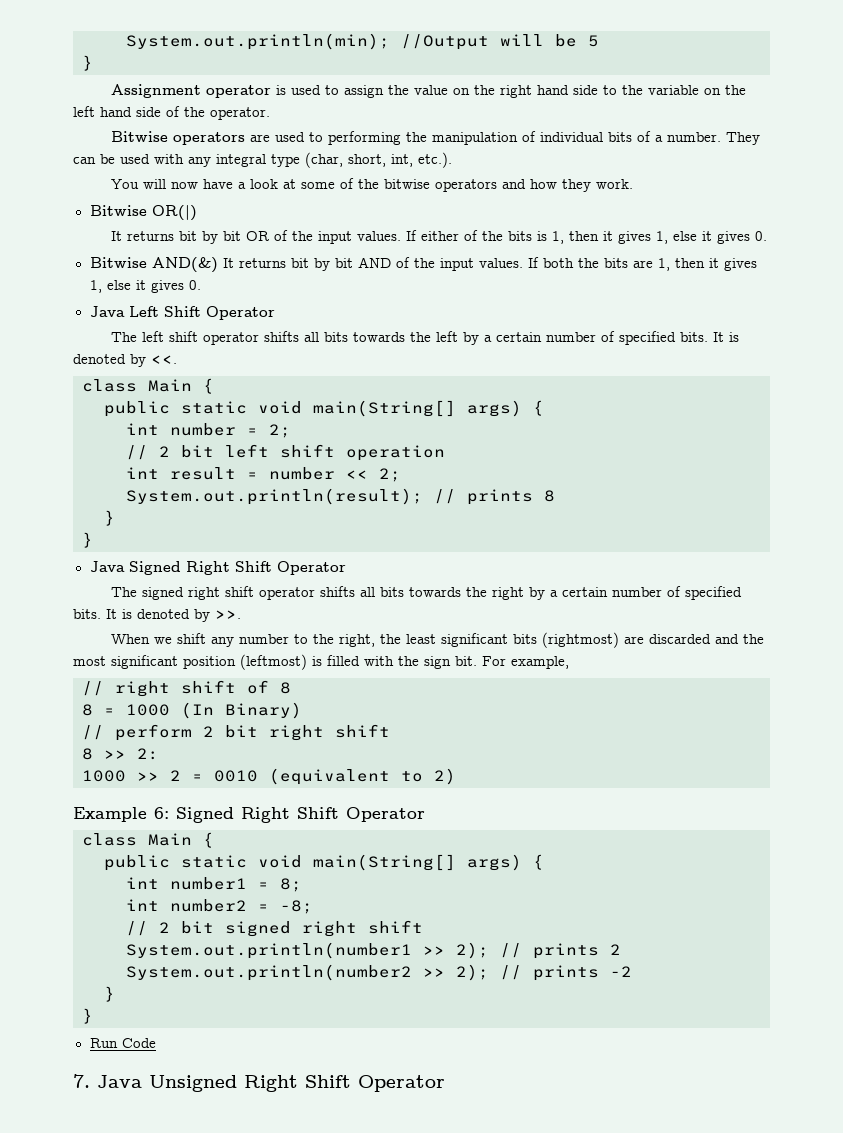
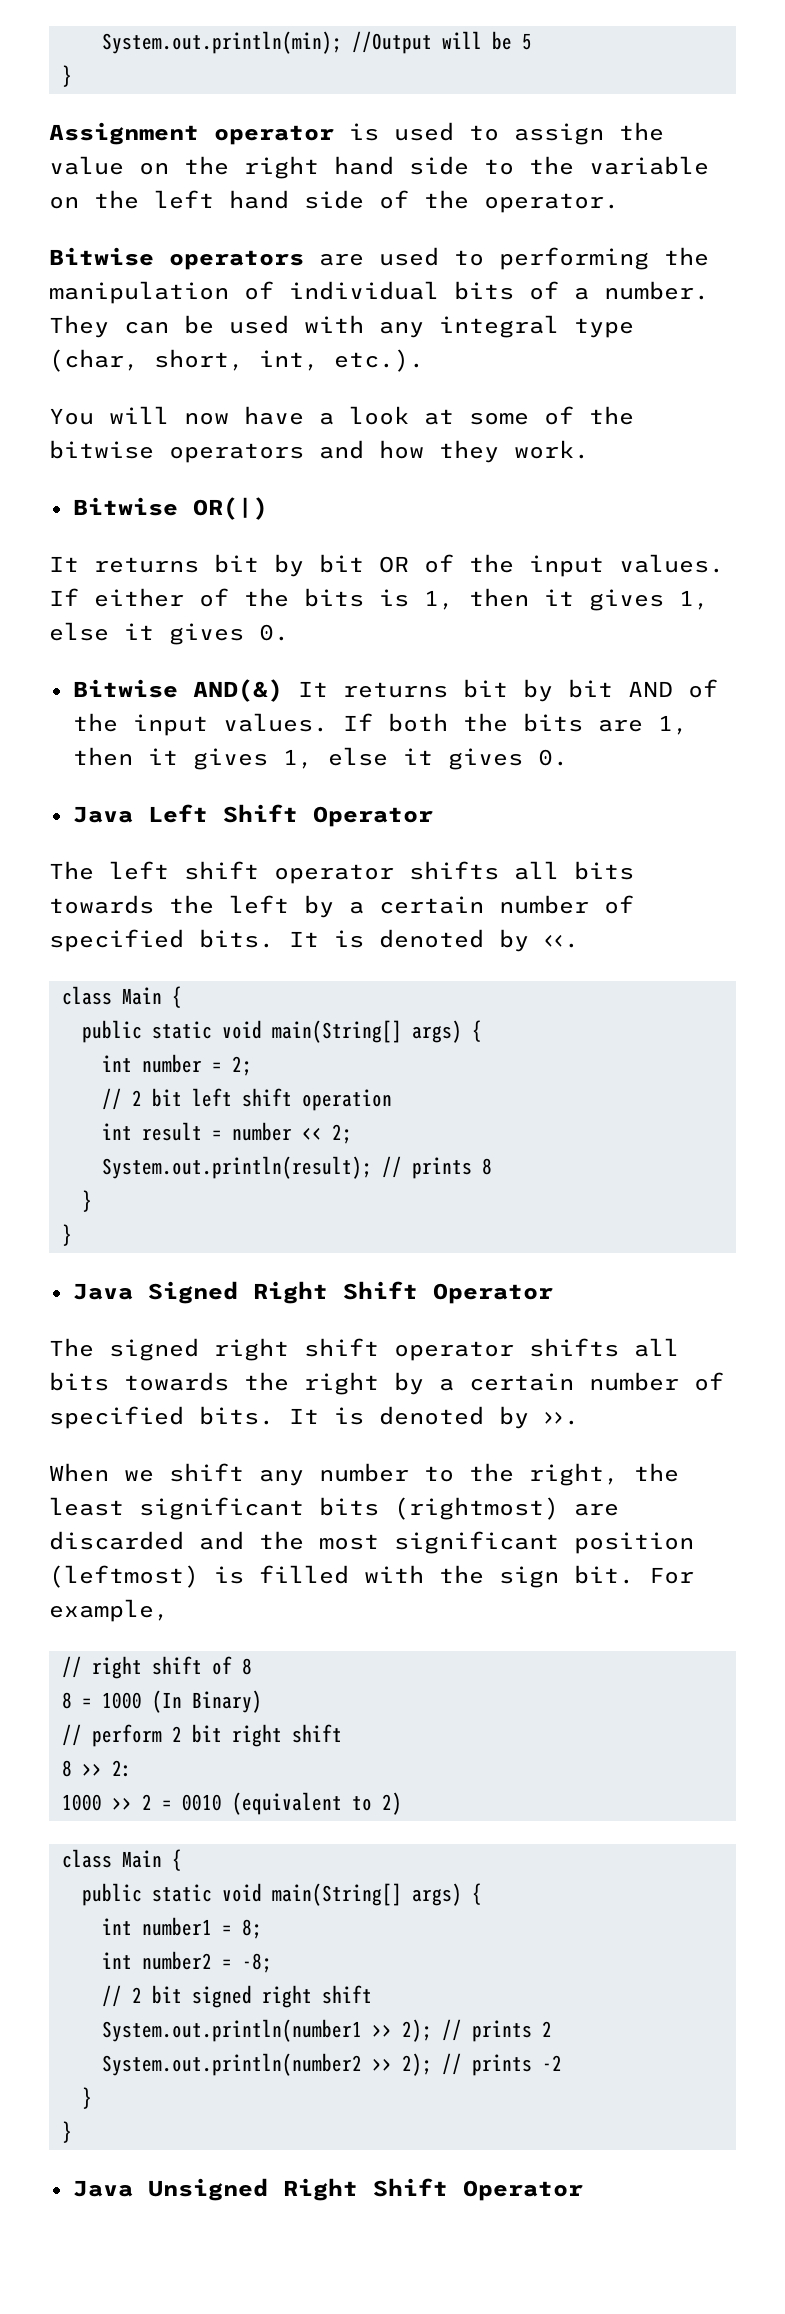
- Example 6: Signed Right Shift Operator
- Run Code
- 7. Java Unsigned Right Shift Operator
+ Java Unsigned Right Shift Operator

